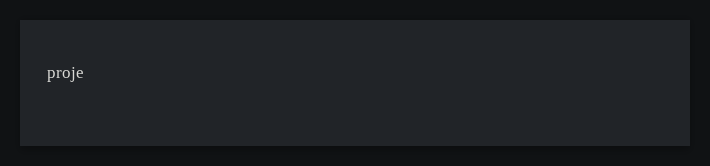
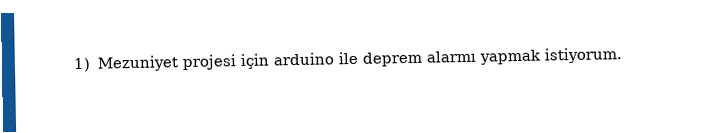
- proje
+ 1) Mezuniyet projesi için arduino ile deprem alarmı yapmak istiyorum.

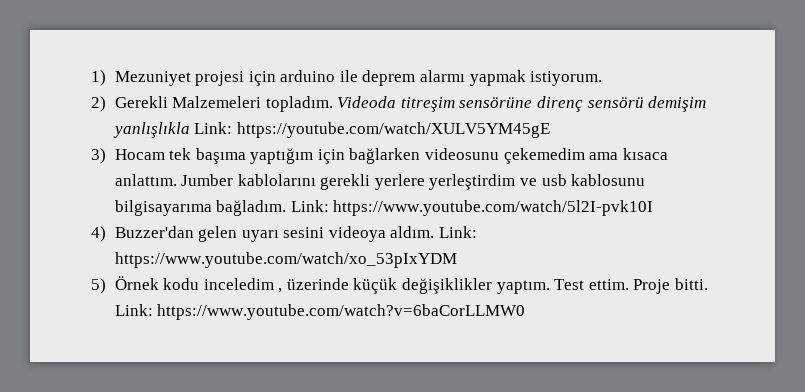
+ 2) Gerekli Malzemeleri topladım. Videoda titreşim sensörüne direnç sensörü demişim yanlışlıkla Link: https://youtube.com/watch/XULV5YM45gE
+ 3) Hocam tek başıma yaptığım için bağlarken videosunu çekemedim ama kısaca anlattım. Jumber kablolarını gerekli yerlere yerleştirdim ve usb kablosunu bilgisayarıma bağladım. Link: https://www.youtube.com/watch/5l2I-pvk10I
+ 4) Buzzer'dan gelen uyarı sesini videoya aldım. Link: https://www.youtube.com/watch/xo_53pIxYDM
+ 5) Örnek kodu inceledim , üzerinde küçük değişiklikler yaptım. Test ettim. Proje bitti. Link: https://www.youtube.com/watch?v=6baCorLLMW0

